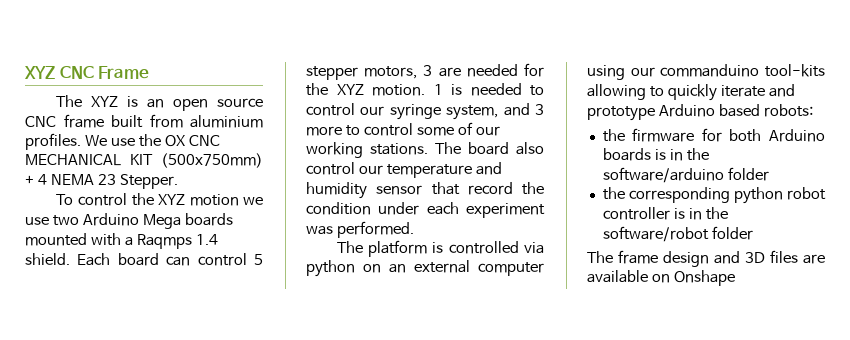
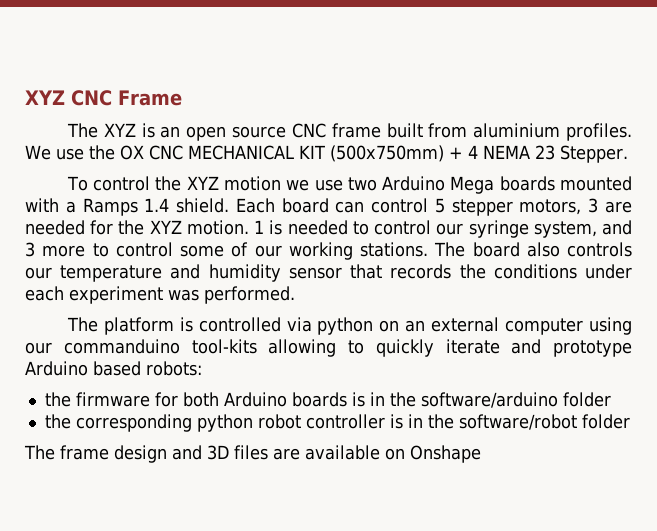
- To control the XYZ motion we use two Arduino Mega boards mounted with a Raqmps 1.4 shield.
+ To control the XYZ motion we use two Arduino Mega boards mounted with a Ramps 1.4 shield.
- The board also control our temperature and humidity sensor that record the condition under each experiment was performed.
+ The board also controls our temperature and humidity sensor that records the conditions under each experiment was performed.

